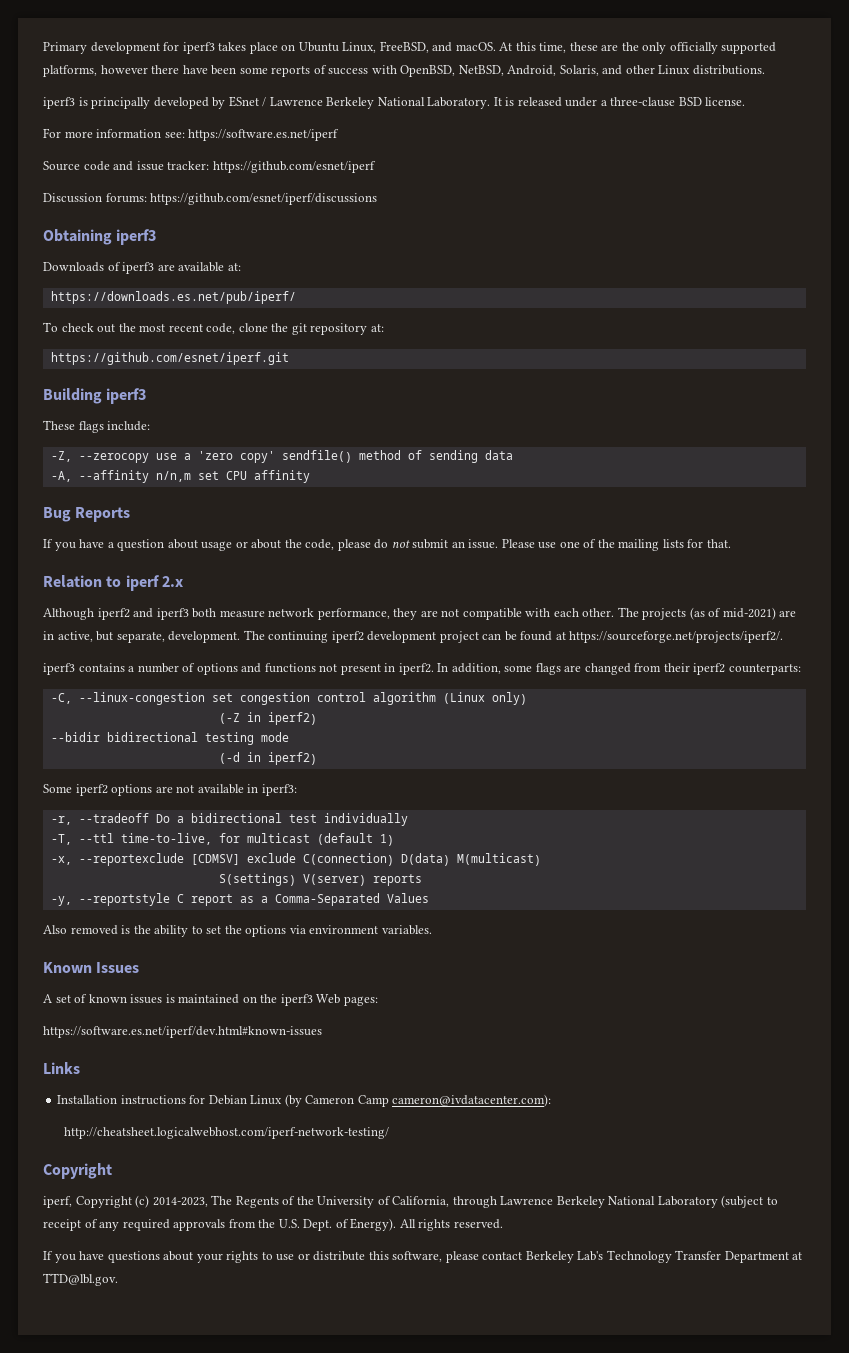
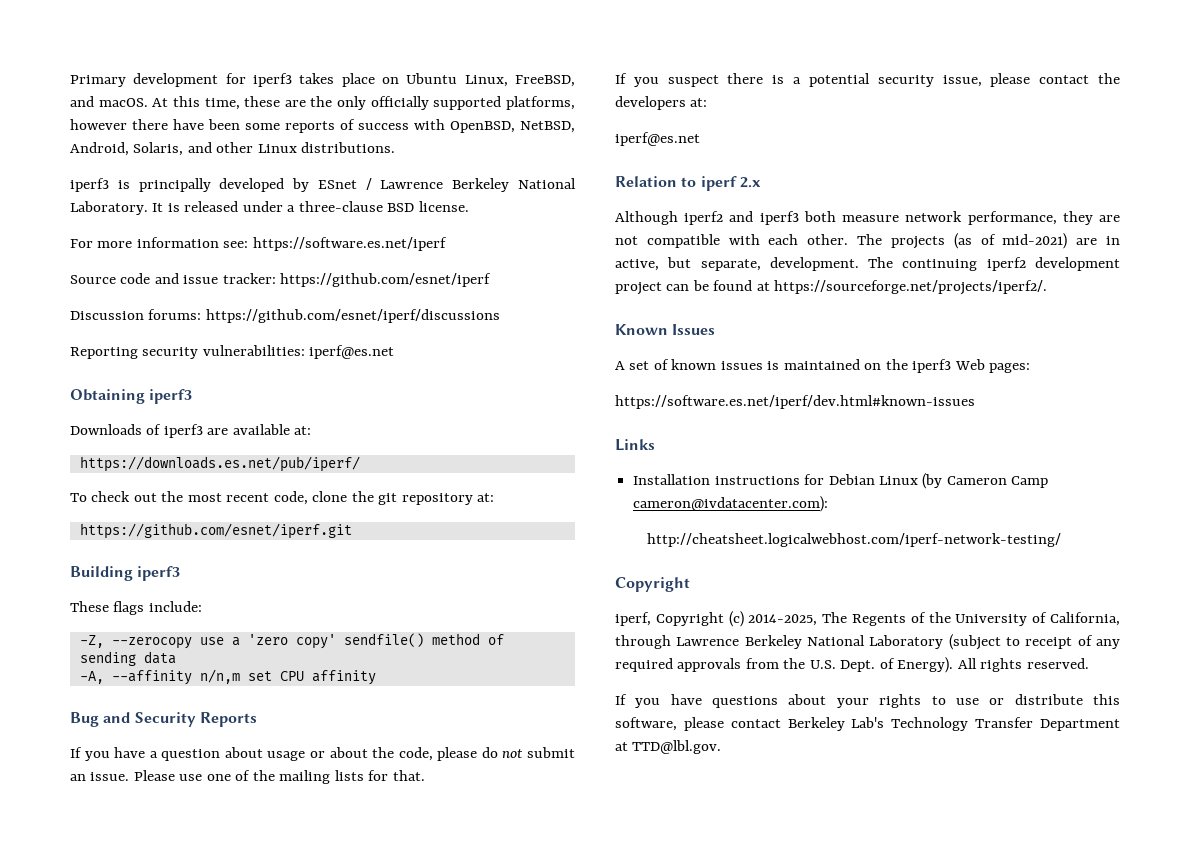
+ Reporting security vulnerabilities: iperf@es.net
- Bug Reports
+ Bug and Security Reports
+ If you suspect there is a potential security issue, please contact the developers at:
+ iperf@es.net
- iperf3 contains a number of options and functions not present in iperf2. In addition, some flags are changed from their iperf2 counterparts:
- -C, --linux-congestion set congestion control algorithm (Linux only)
- (-Z in iperf2)
- --bidir bidirectional testing mode
- (-d in iperf2)
- Some iperf2 options are not available in iperf3:
- -r, --tradeoff Do a bidirectional test individually
- -T, --ttl time-to-live, for multicast (default 1)
- -x, --reportexclude [CDMSV] exclude C(connection) D(data) M(multicast)
- S(settings) V(server) reports
- -y, --reportstyle C report as a Comma-Separated Values
- Also removed is the ability to set the options via environment variables.
- iperf, Copyright (c) 2014-2023, The Regents of the University of California, through Lawrence Berkeley National Laboratory (subject to receipt of any required approvals from the U.S. Dept. of Energy).
+ iperf, Copyright (c) 2014-2025, The Regents of the University of California, through Lawrence Berkeley National Laboratory (subject to receipt of any required approvals from the U.S. Dept. of Energy).

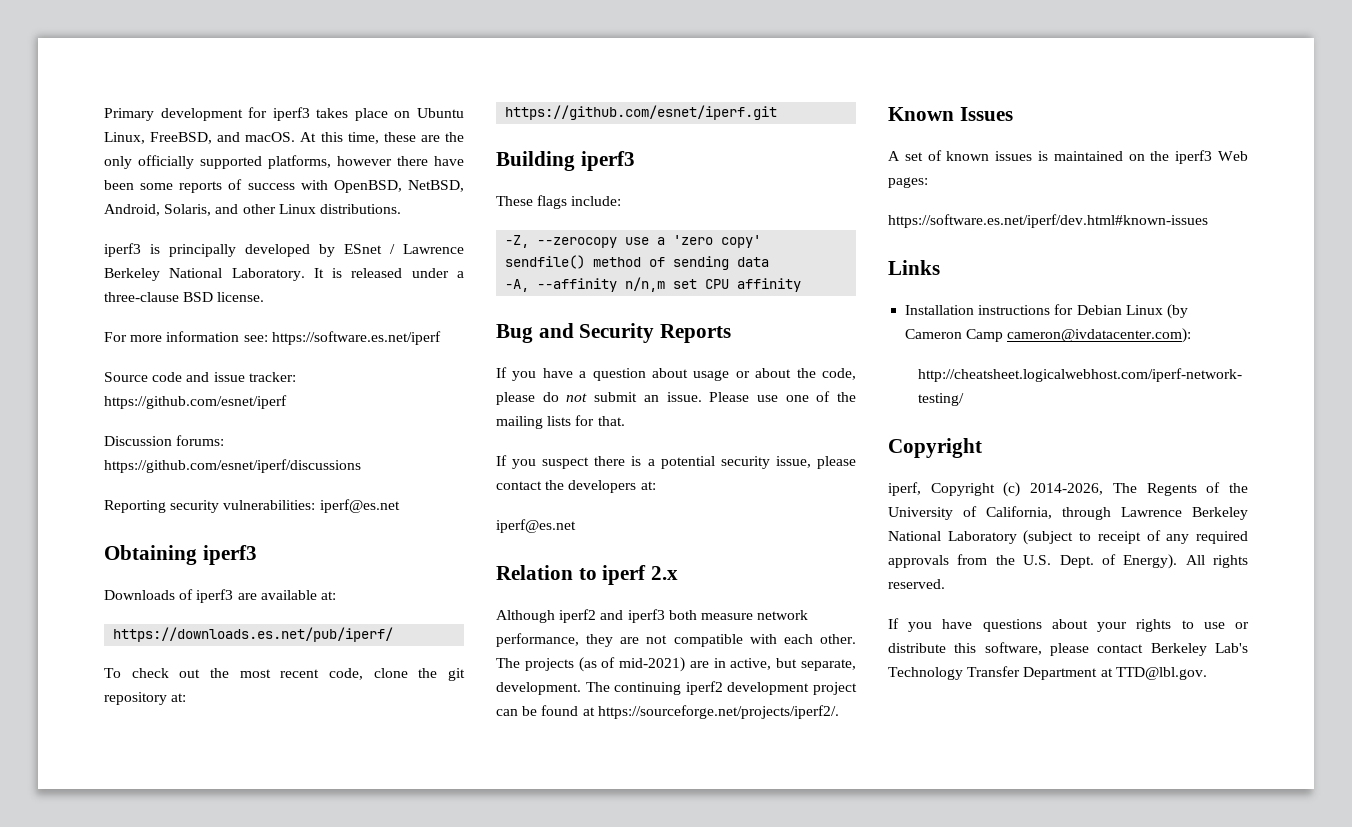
- iperf, Copyright (c) 2014-2025, The Regents of the University of California, through Lawrence Berkeley National Laboratory (subject to receipt of any required approvals from the U.S. Dept. of Energy).
+ iperf, Copyright (c) 2014-2026, The Regents of the University of California, through Lawrence Berkeley National Laboratory (subject to receipt of any required approvals from the U.S. Dept. of Energy).

